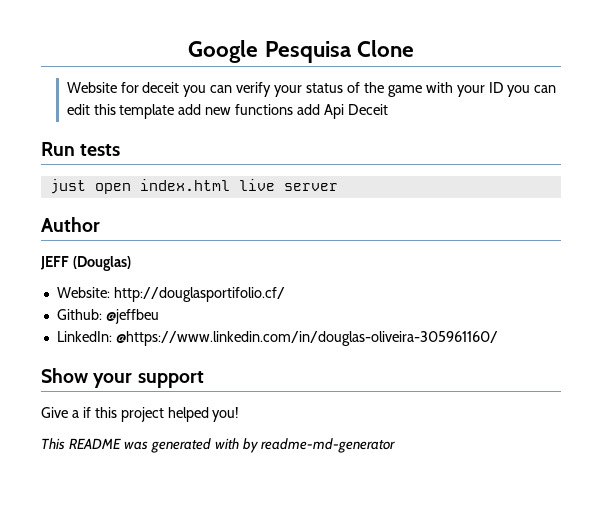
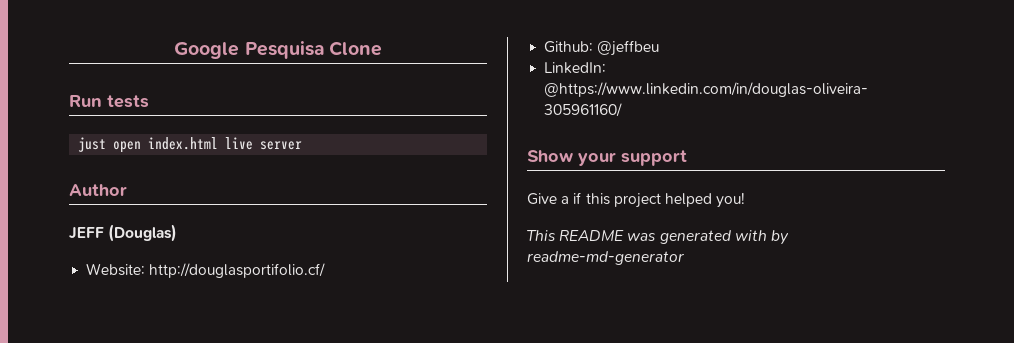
- Website for deceit you can verify your status of the game with your ID you can edit this template add new functions add Api Deceit

